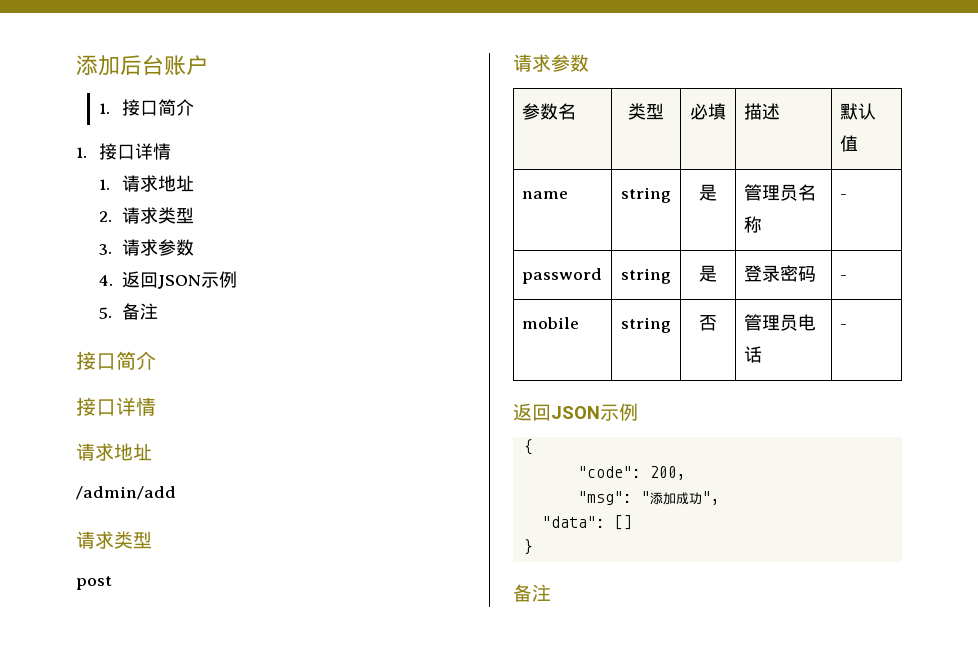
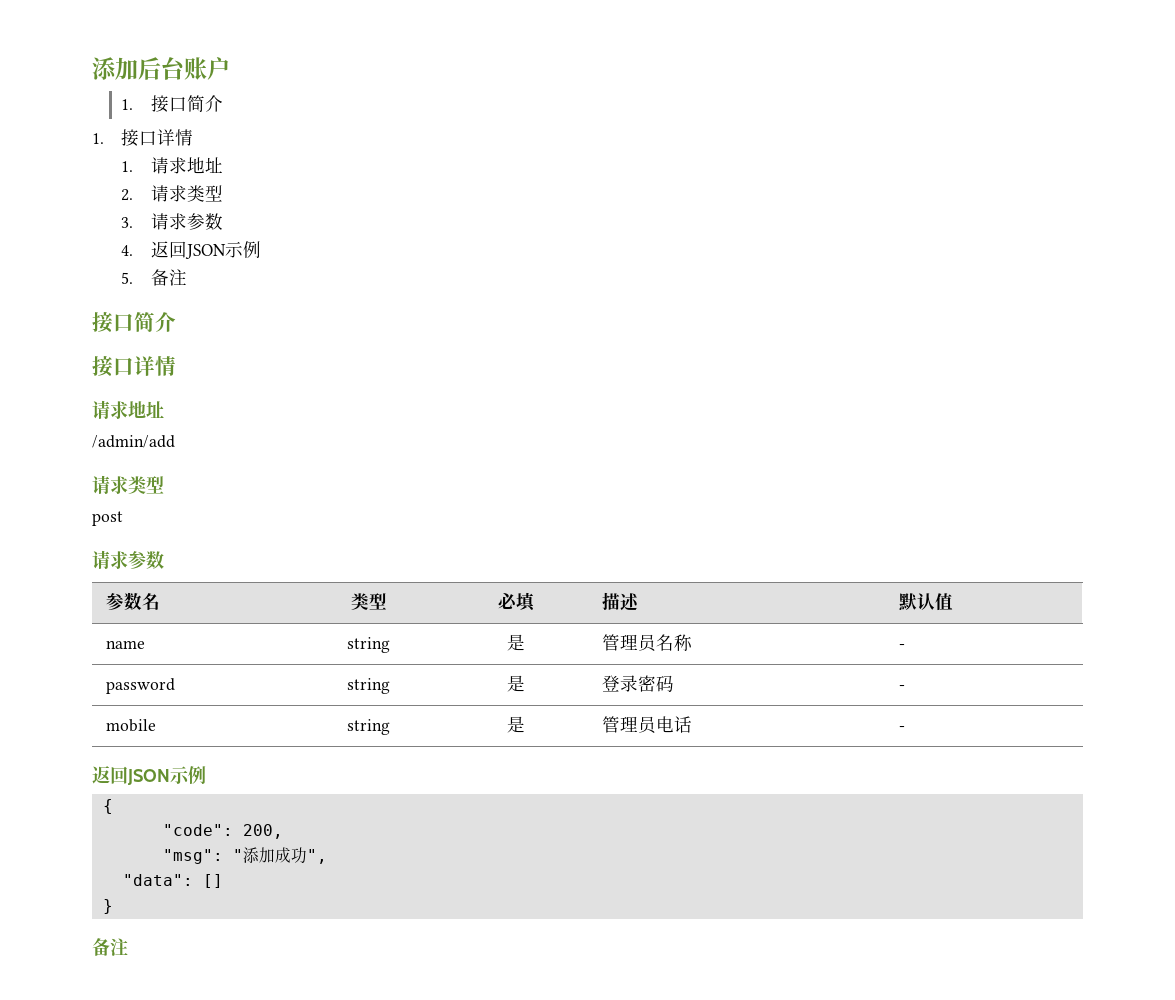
- mobile | string | 否 | 管理员电话 | -
+ mobile | string | 是 | 管理员电话 | -

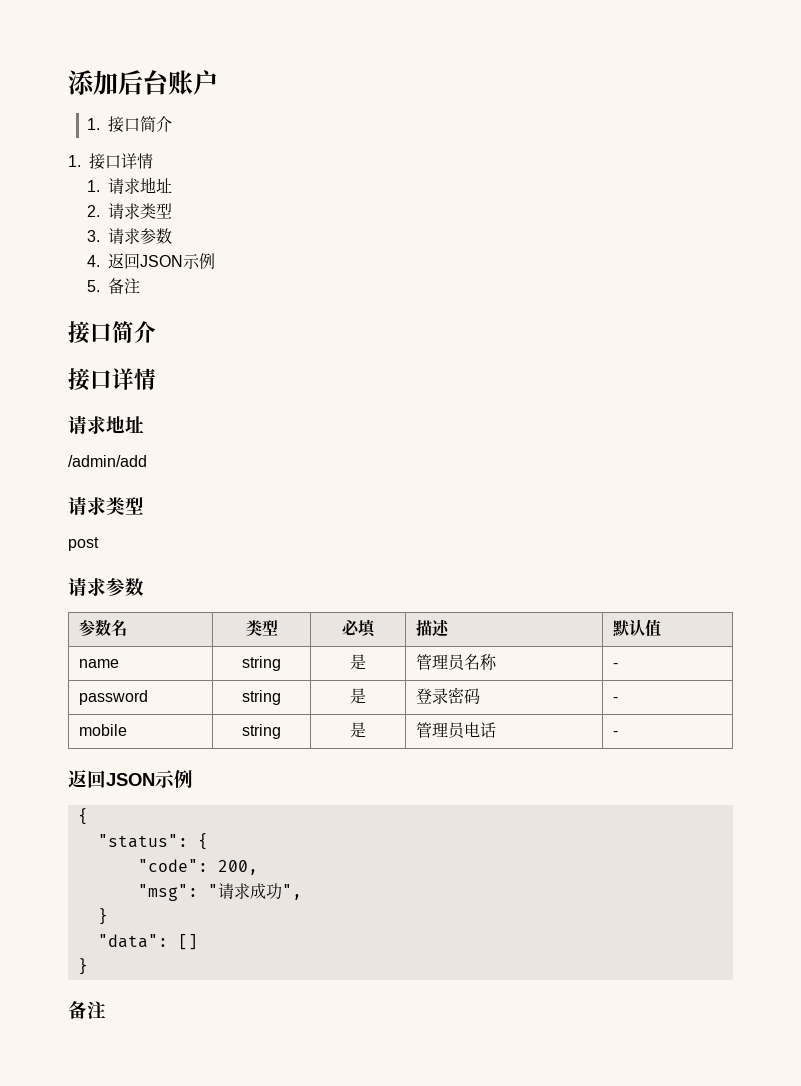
+ "status": {
- "msg": "添加成功",
+ "msg": "请求成功",
+ }

